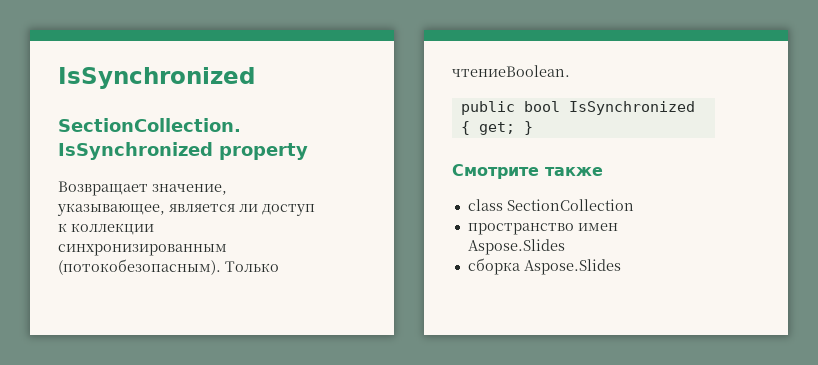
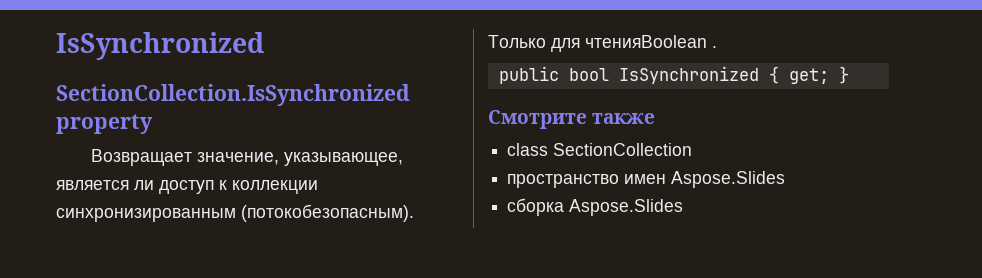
- Только чтениеBoolean.
+ Только для чтенияBoolean .

